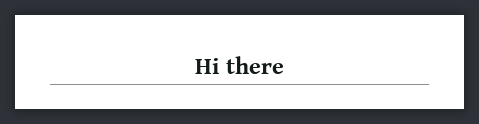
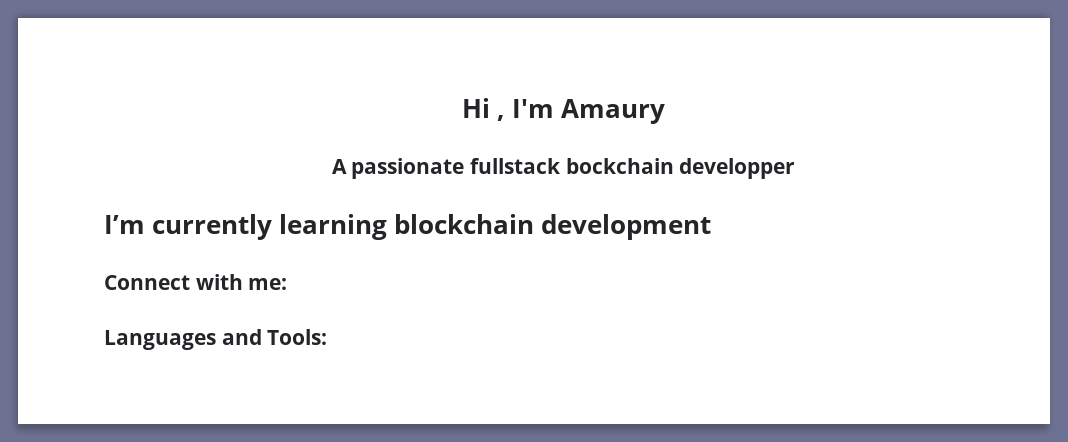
- Hi there
+ Hi , I'm Amaury
+ A passionate fullstack bockchain developper
+ I’m currently learning blockchain development
+ Connect with me:
+ Languages and Tools:

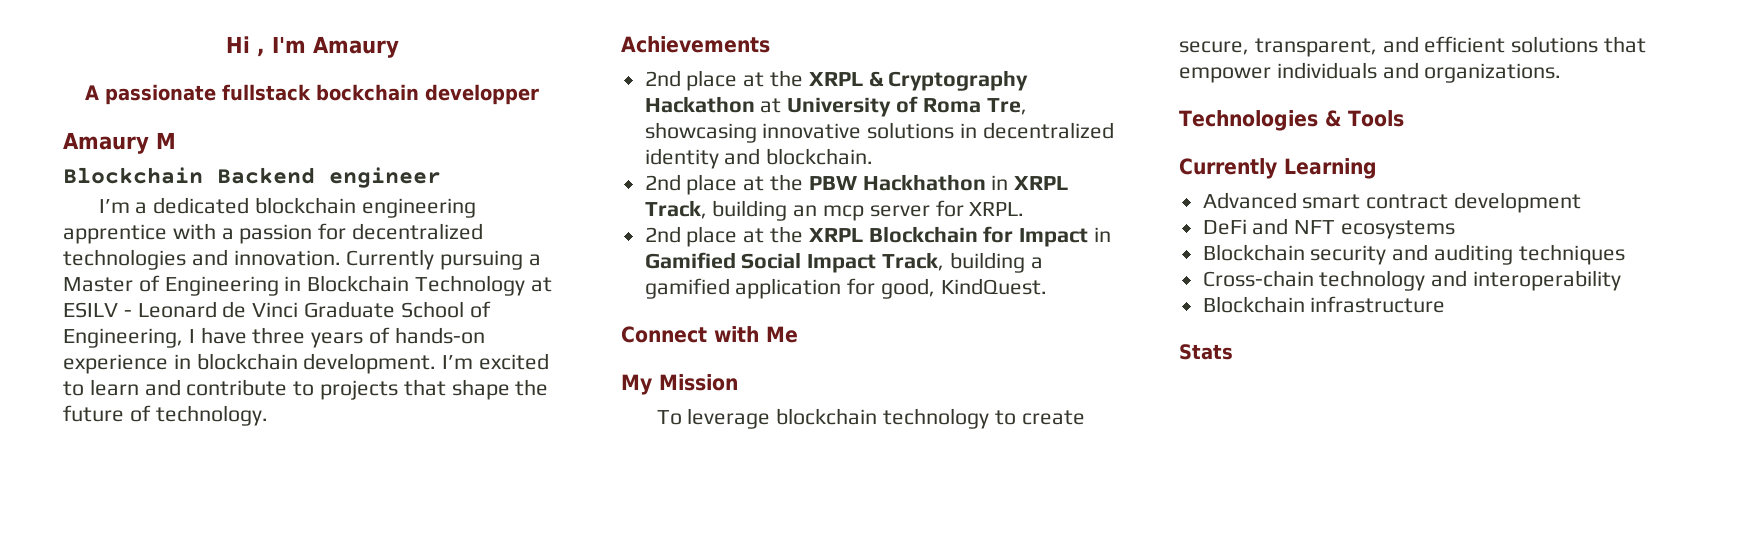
- I’m currently learning blockchain development
- Connect with me:
- Languages and Tools:
+ Amaury M
+ Blockchain Backend engineer
+ I’m a dedicated blockchain engineering apprentice with a passion for decentralized technologies and innovation. Currently pursuing a Master of Engineering in Blockchain Technology at ESILV - Leonard de Vinci Graduate School of Engineering, I have three years of hands-on experience in blockchain development. I’m excited to learn and contribute to projects that shape the future of technology.
+ Achievements
+ 2nd place at the XRPL & Cryptography Hackathon at University of Roma Tre, showcasing innovative solutions in decentralized identity and blockchain.
+ 2nd place at the PBW Hackhathon in XRPL Track, building an mcp server for XRPL.
+ 2nd place at the XRPL Blockchain for Impact in Gamified Social Impact Track, building a gamified application for good, KindQuest.
+ Connect with Me
+ My Mission
+ To leverage blockchain technology to create secure, transparent, and efficient solutions that empower individuals and organizations.
+ Technologies & Tools
+ Currently Learning
+ Advanced smart contract development
+ DeFi and NFT ecosystems
+ Blockchain security and auditing techniques
+ Cross-chain technology and interoperability
+ Blockchain infrastructure
+ Stats

